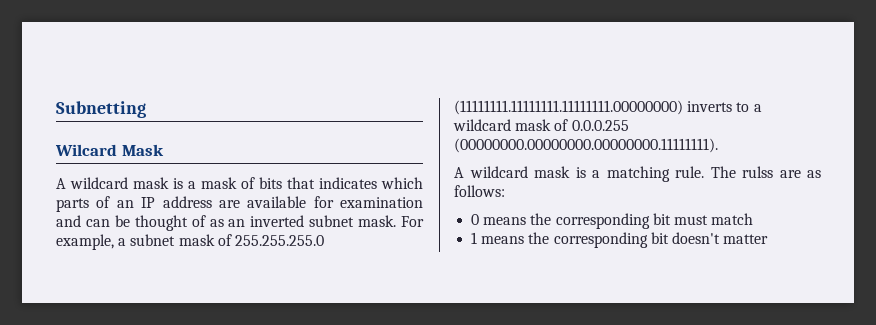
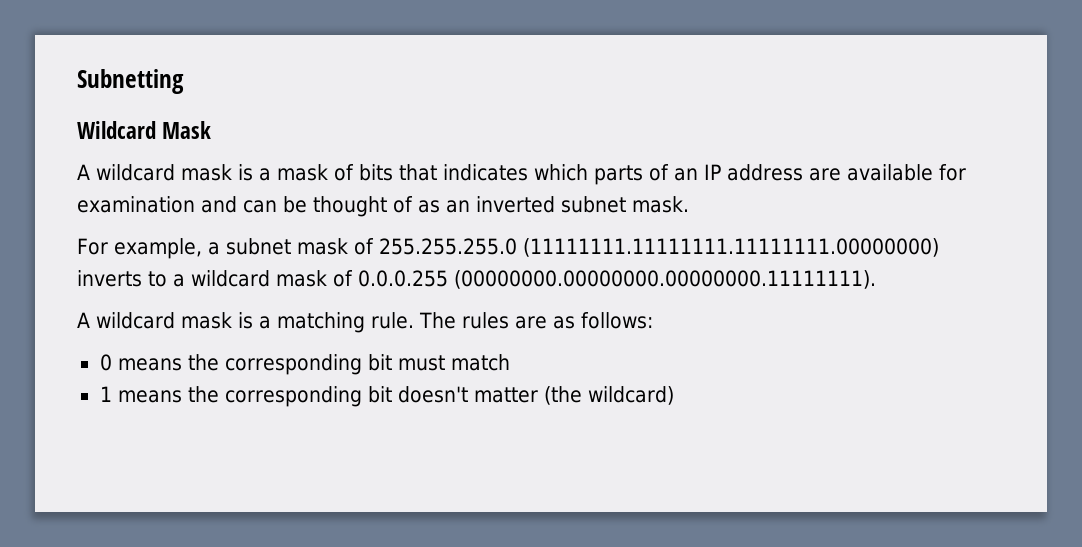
- Wilcard Mask
+ Wildcard Mask
- A wildcard mask is a mask of bits that indicates which parts of an IP address are available for examination and can be thought of as an inverted subnet mask. For example, a subnet mask of 255.255.255.0 (11111111.11111111.11111111.00000000) inverts to a wildcard mask of 0.0.0.255 (00000000.00000000.00000000.11111111).
+ A wildcard mask is a mask of bits that indicates which parts of an IP address are available for examination and can be thought of as an inverted subnet mask.
+ For example, a subnet mask of 255.255.255.0 (11111111.11111111.11111111.00000000) inverts to a wildcard mask of 0.0.0.255 (00000000.00000000.00000000.11111111).
- The rulss are as follows:
+ The rules are as follows:
- 1 means the corresponding bit doesn't matter
+ 1 means the corresponding bit doesn't matter (the wildcard)

